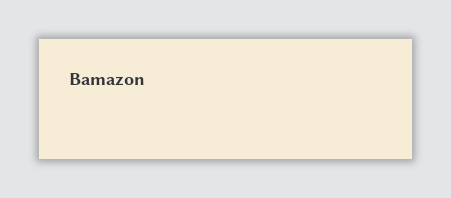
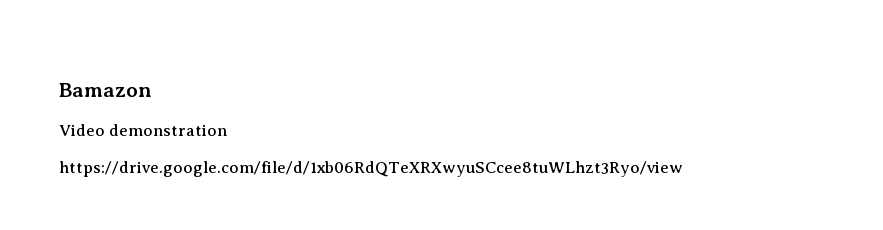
+ Video demonstration
+ https://drive.google.com/file/d/1xb06RdQTeXRXwyuSCcee8tuWLhzt3Ryo/view

